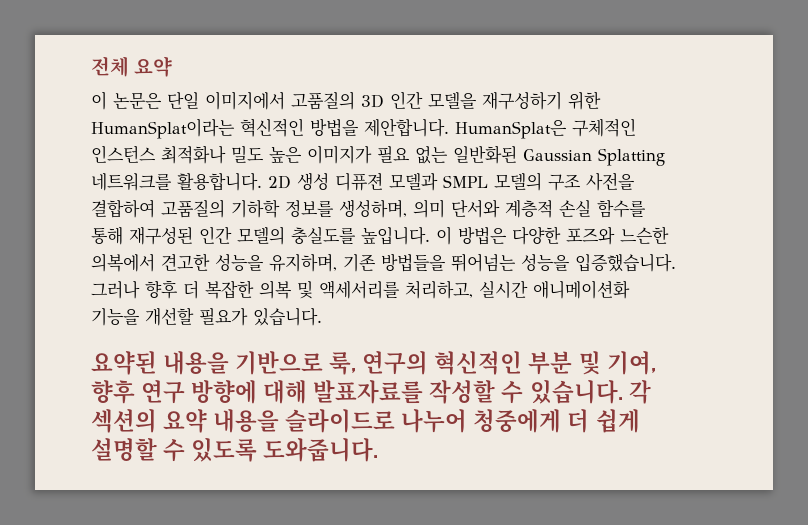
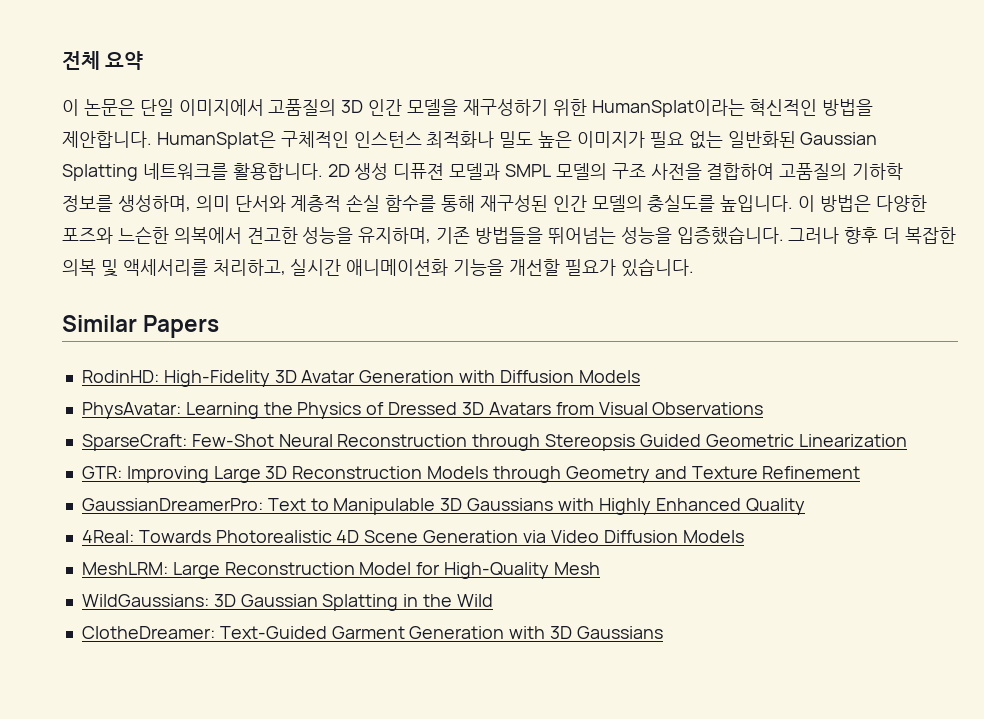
- 요약된 내용을 기반으로 룩, 연구의 혁신적인 부분 및 기여, 향후 연구 방향에 대해 발표자료를 작성할 수 있습니다. 각 섹션의 요약 내용을 슬라이드로 나누어 청중에게 더 쉽게 설명할 수 있도록 도와줍니다.
+ Similar Papers
+ RodinHD: High-Fidelity 3D Avatar Generation with Diffusion Models
+ PhysAvatar: Learning the Physics of Dressed 3D Avatars from Visual Observations
+ SparseCraft: Few-Shot Neural Reconstruction through Stereopsis Guided Geometric Linearization
+ GTR: Improving Large 3D Reconstruction Models through Geometry and Texture Refinement
+ GaussianDreamerPro: Text to Manipulable 3D Gaussians with Highly Enhanced Quality
+ 4Real: Towards Photorealistic 4D Scene Generation via Video Diffusion Models
+ MeshLRM: Large Reconstruction Model for High-Quality Mesh
+ WildGaussians: 3D Gaussian Splatting in the Wild
+ ClotheDreamer: Text-Guided Garment Generation with 3D Gaussians

